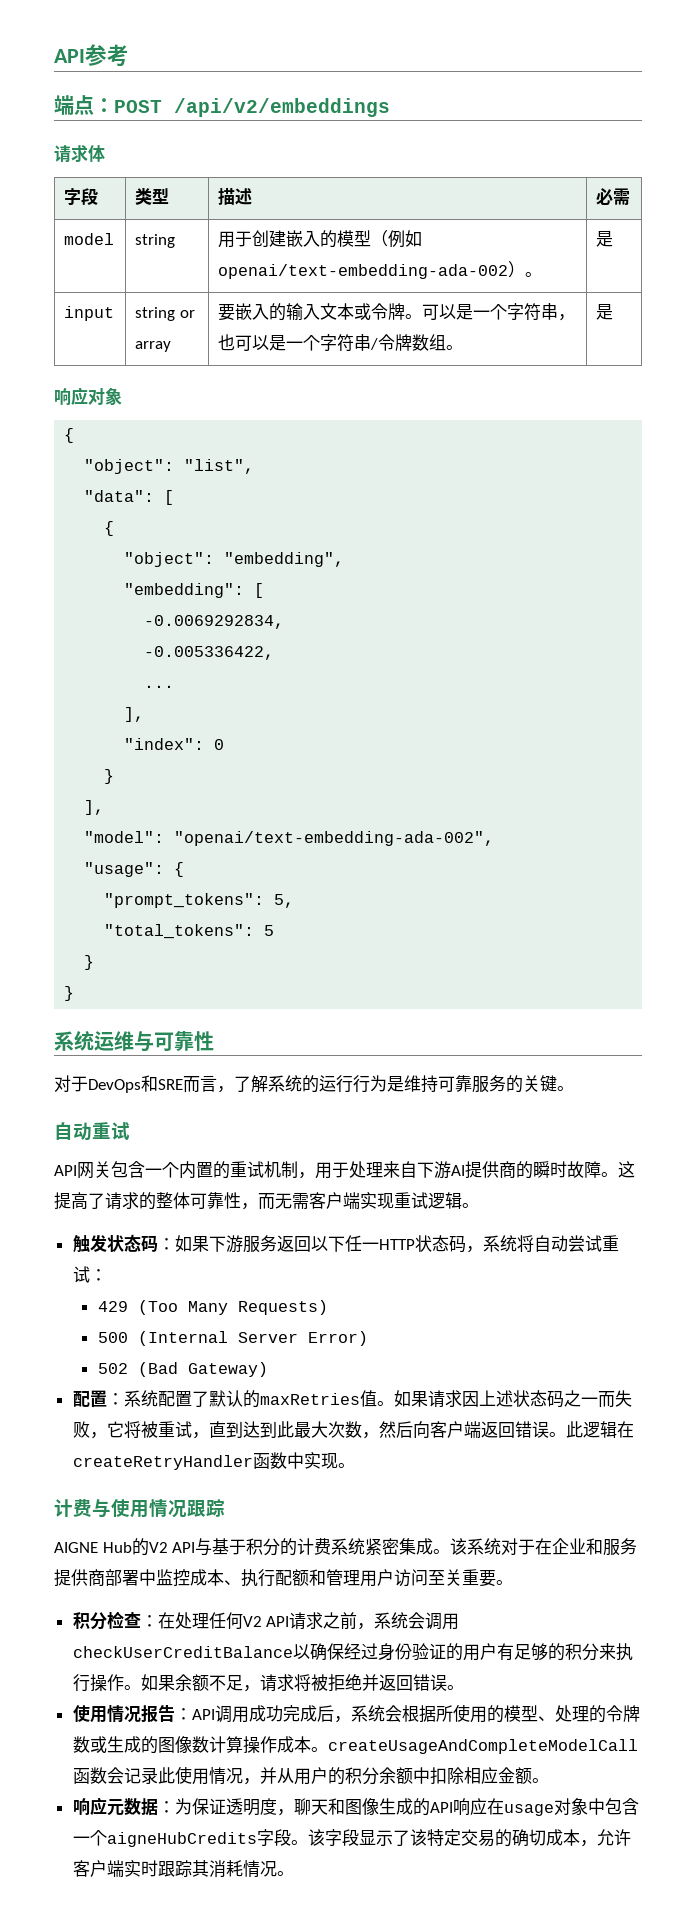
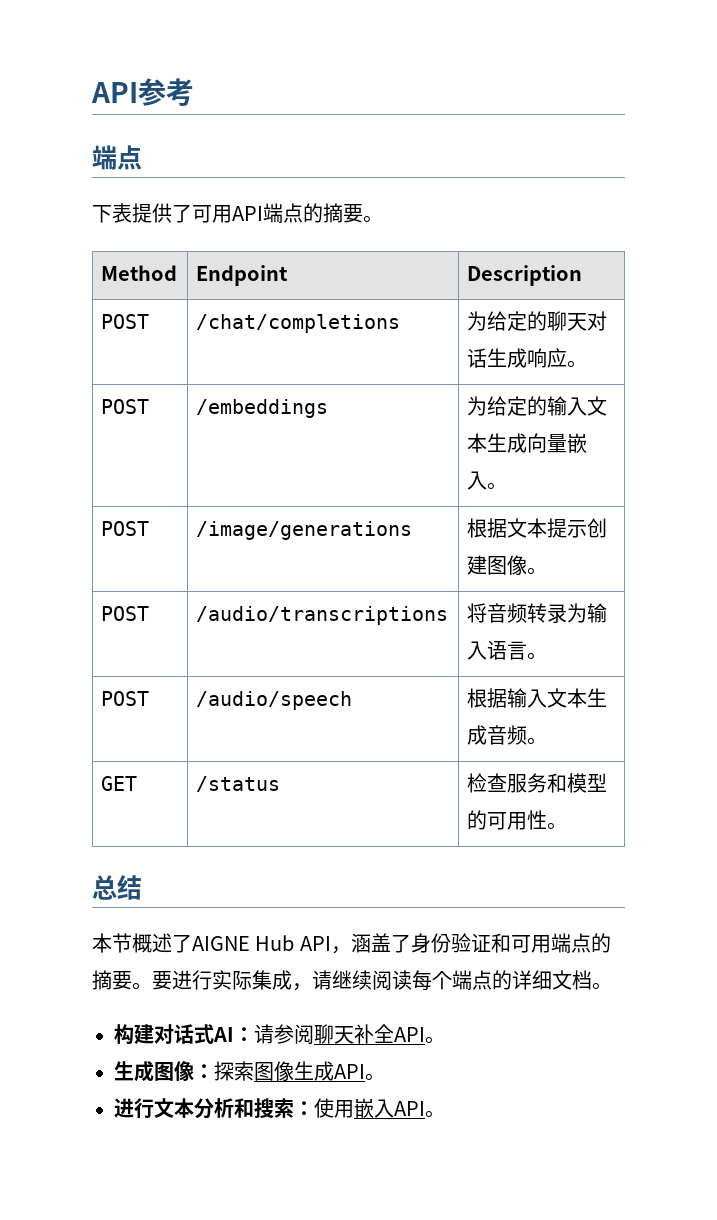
  API参考
- 端点：POST /api/v2/embeddings
- 请求体
- 字段 | 类型 | 描述 | 必需
- model | string | 用于创建嵌入的模型（例如openai/text-embedding-ada-002）。 | 是
- input | string or array | 要嵌入的输入文本或令牌。可以是一个字符串，也可以是一个字符串/令牌数组。 | 是
- 响应对象
- {
- "object": "list",
- "data": [
- {
- "object": "embedding",
- "embedding": [
- -0.0069292834,
- -0.005336422,
- ...
- ],
- "index": 0
- }
- ],
- "model": "openai/text-embedding-ada-002",
- "usage": {
- "prompt_tokens": 5,
- "total_tokens": 5
- }
- }
- 系统运维与可靠性
- 对于DevOps和SRE而言，了解系统的运行行为是维持可靠服务的关键。
- 自动重试
- API网关包含一个内置的重试机制，用于处理来自下游AI提供商的瞬时故障。这提高了请求的整体可靠性，而无需客户端实现重试逻辑。
- 触发状态码：如果下游服务返回以下任一HTTP状态码，系统将自动尝试重试：
- 429 (Too Many Requests)
- 500 (Internal Server Error)
- 502 (Bad Gateway)
- 配置：系统配置了默认的maxRetries值。如果请求因上述状态码之一而失败，它将被重试，直到达到此最大次数，然后向客户端返回错误。此逻辑在createRetryHandler函数中实现。
- 计费与使用情况跟踪
- AIGNE Hub的V2 API与基于积分的计费系统紧密集成。该系统对于在企业和服务提供商部署中监控成本、执行配额和管理用户访问至关重要。
- 积分检查：在处理任何V2 API请求之前，系统会调用checkUserCreditBalance以确保经过身份验证的用户有足够的积分来执行操作。如果余额不足，请求将被拒绝并返回错误。
- 使用情况报告：API调用成功完成后，系统会根据所使用的模型、处理的令牌数或生成的图像数计算操作成本。createUsageAndCompleteModelCall函数会记录此使用情况，并从用户的积分余额中扣除相应金额。
- 响应元数据：为保证透明度，聊天和图像生成的API响应在usage对象中包含一个aigneHubCredits字段。该字段显示了该特定交易的确切成本，允许客户端实时跟踪其消耗情况。
+ 端点
+ 下表提供了可用API端点的摘要。
+ Method | Endpoint | Description
+ POST | /chat/completions | 为给定的聊天对话生成响应。
+ POST | /embeddings | 为给定的输入文本生成向量嵌入。
+ POST | /image/generations | 根据文本提示创建图像。
+ POST | /audio/transcriptions | 将音频转录为输入语言。
+ POST | /audio/speech | 根据输入文本生成音频。
+ GET | /status | 检查服务和模型的可用性。
+ 总结
+ 本节概述了AIGNE Hub API，涵盖了身份验证和可用端点的摘要。要进行实际集成，请继续阅读每个端点的详细文档。
+ 构建对话式AI：请参阅聊天补全API。
+ 生成图像：探索图像生成API。
+ 进行文本分析和搜索：使用嵌入API。

